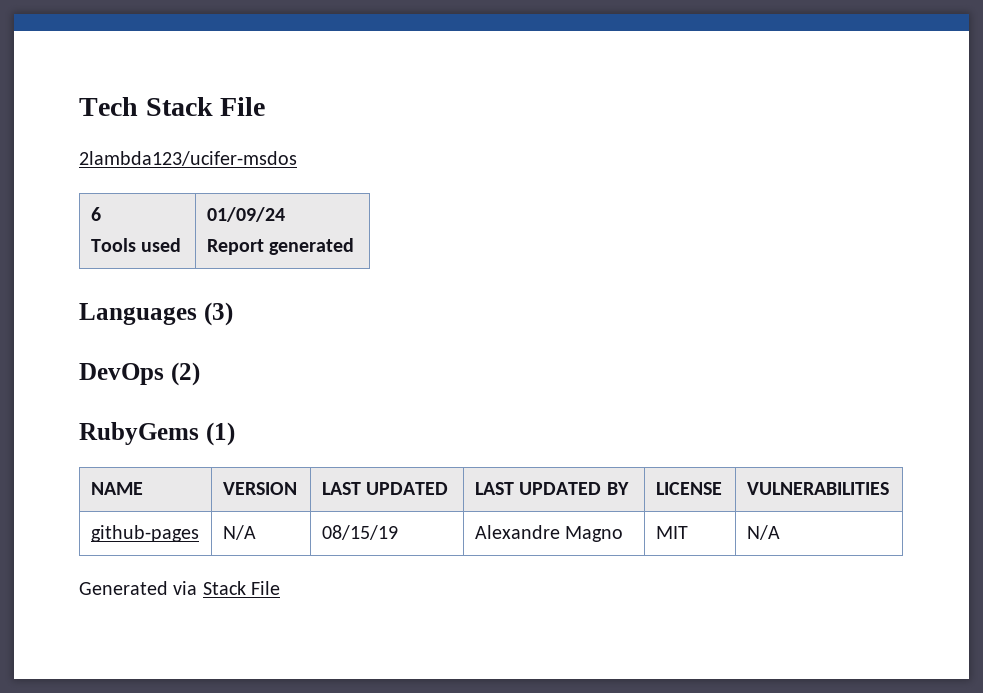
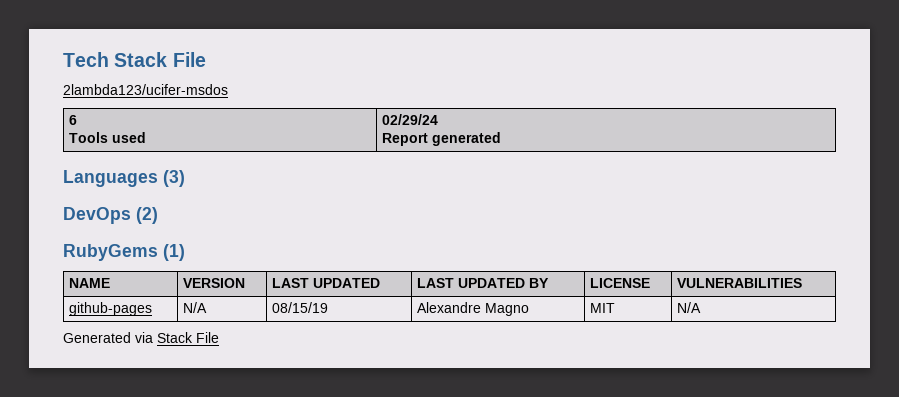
  6
- Tools used | 01/09/24
+ Tools used | 02/29/24

